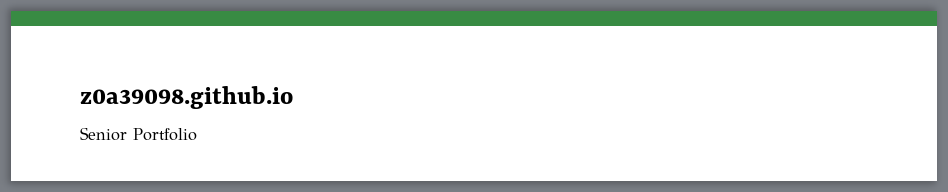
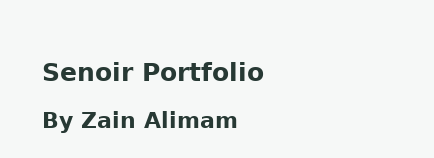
- z0a39098.github.io
- Senior Portfolio
+ Senoir Portfolio
+ By Zain Alimam

